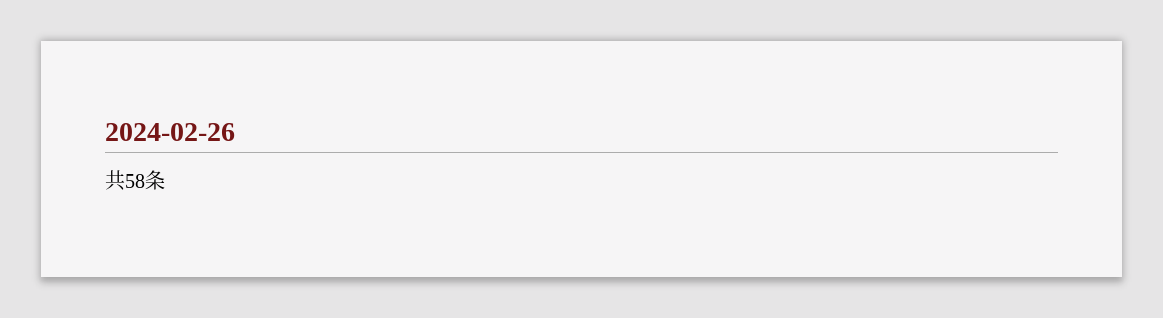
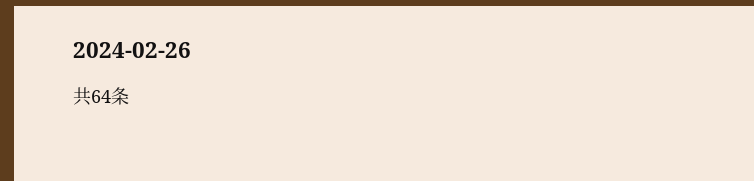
- 共58条
+ 共64条

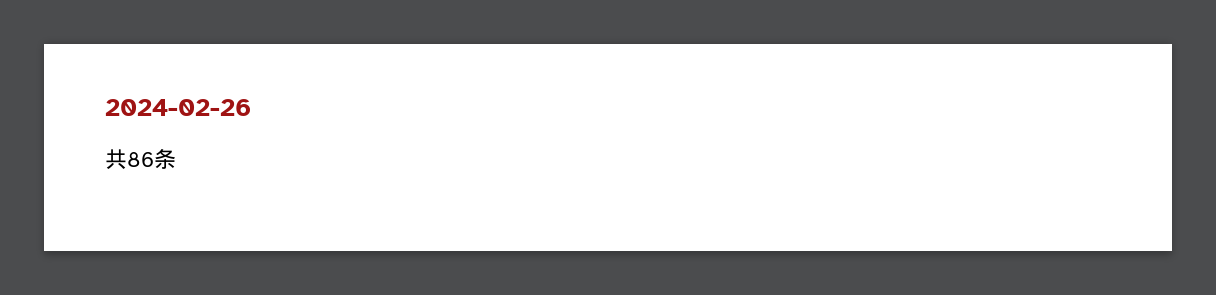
- 共64条
+ 共86条

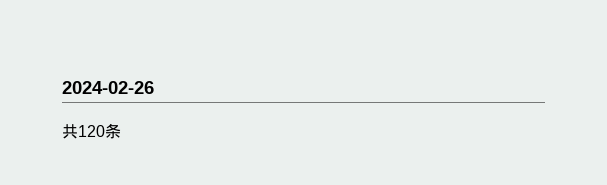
- 共86条
+ 共120条

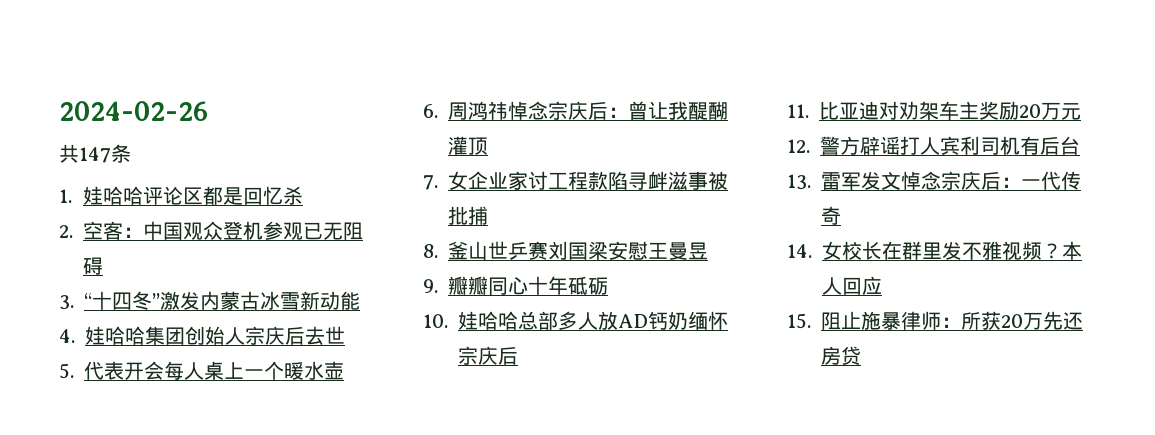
- 共120条
+ 共147条
+ 1.娃哈哈评论区都是回忆杀
+ 2.空客：中国观众登机参观已无阻碍
+ 3. “十四冬”激发内蒙古冰雪新动能
+ 4.娃哈哈集团创始人宗庆后去世
+ 5.代表开会每人桌上一个暖水壶
+ 6.周鸿祎悼念宗庆后：曾让我醍醐灌顶
+ 7.女企业家讨工程款陷寻衅滋事被批捕
+ 8.釜山世乒赛刘国梁安慰王曼昱
+ 9.瓣瓣同心十年砥砺
+ 10.娃哈哈总部多人放AD钙奶缅怀宗庆后
+ 11.比亚迪对劝架车主奖励20万元
+ 12.警方辟谣打人宾利司机有后台
+ 13.雷军发文悼念宗庆后：一代传奇
+ 14.女校长在群里发不雅视频？本人回应
+ 15.阻止施暴律师：所获20万先还房贷

